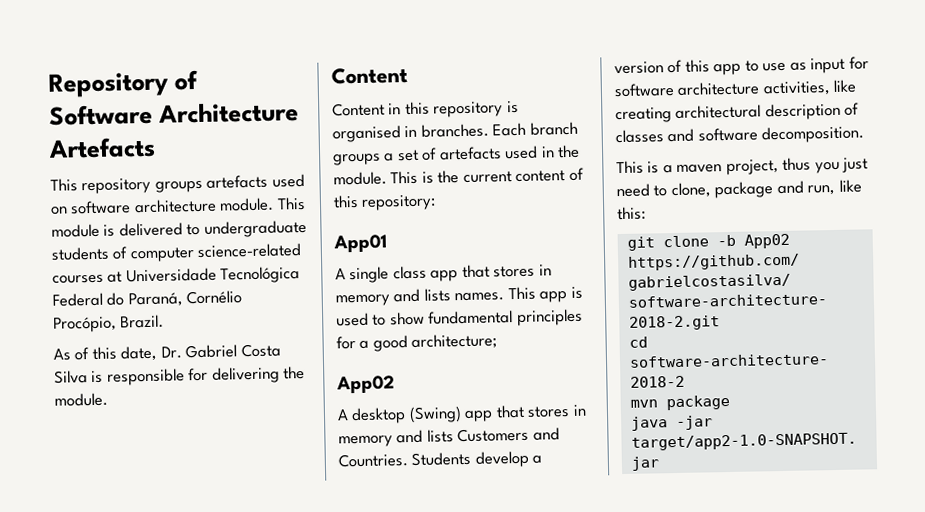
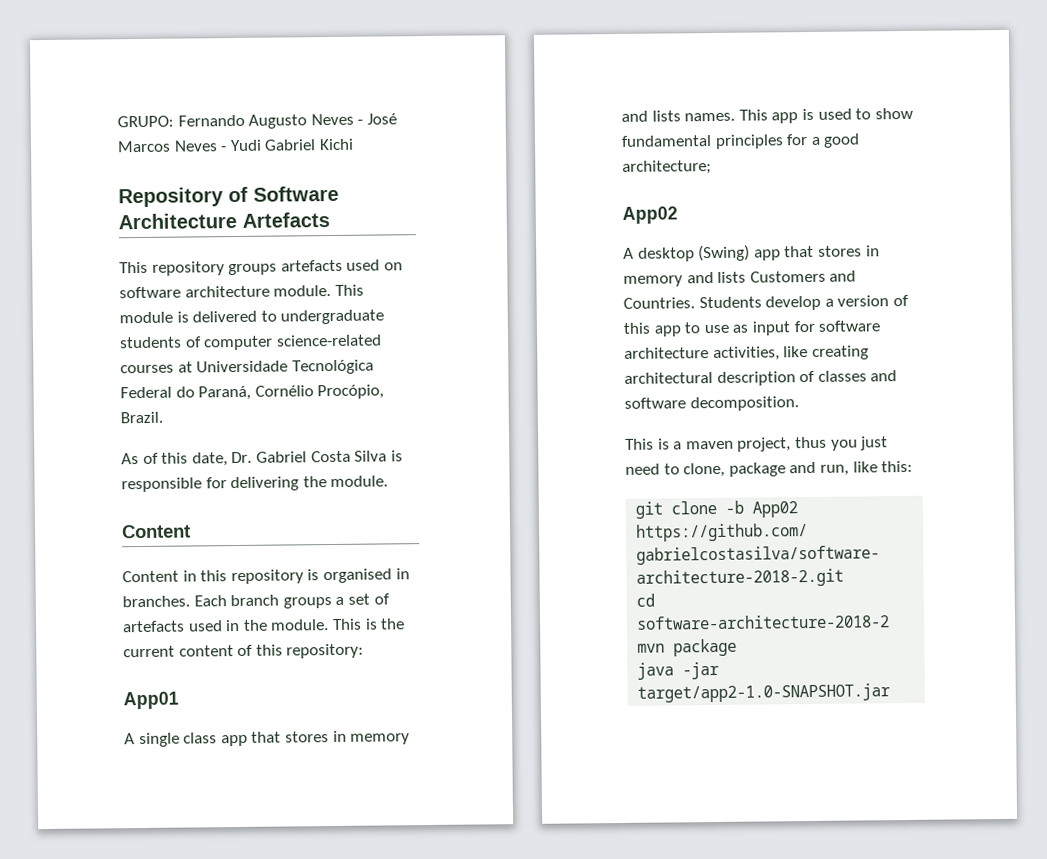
+ GRUPO: Fernando Augusto Neves - José Marcos Neves - Yudi Gabriel Kichi

